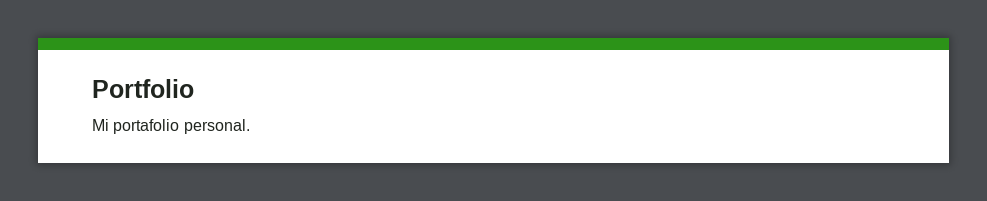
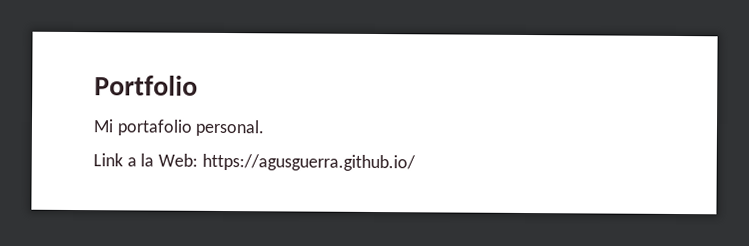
+ Link a la Web: https://agusguerra.github.io/

